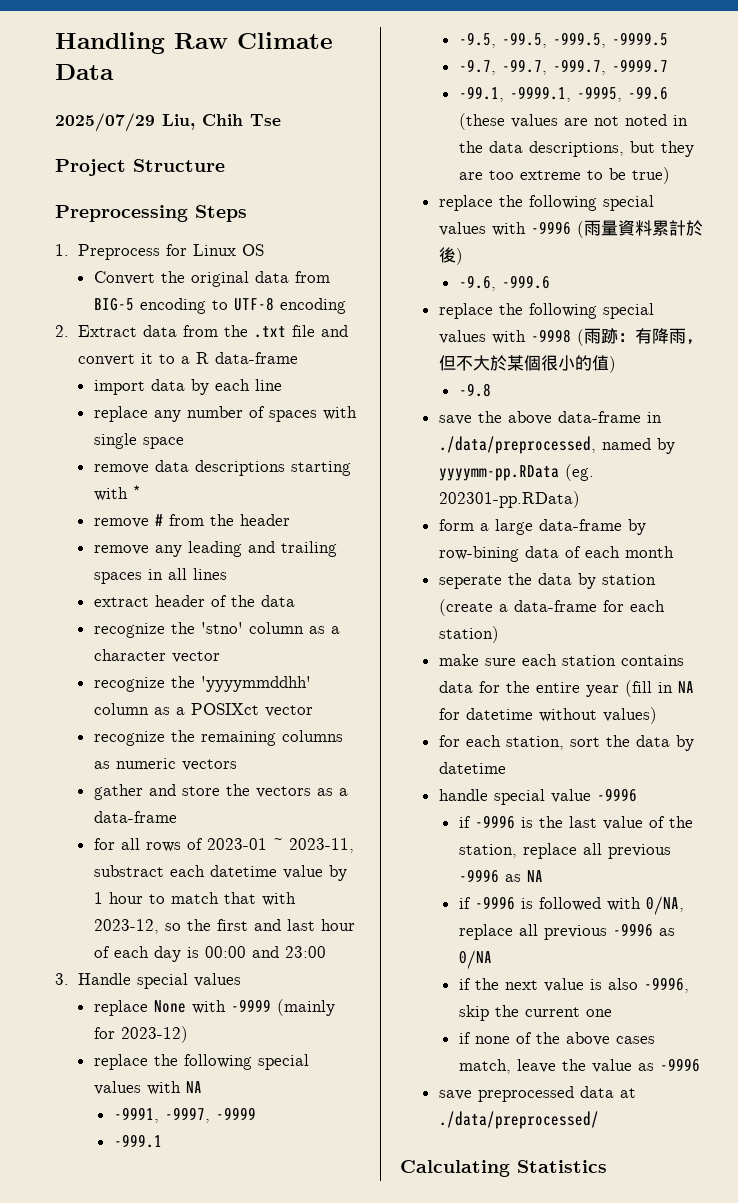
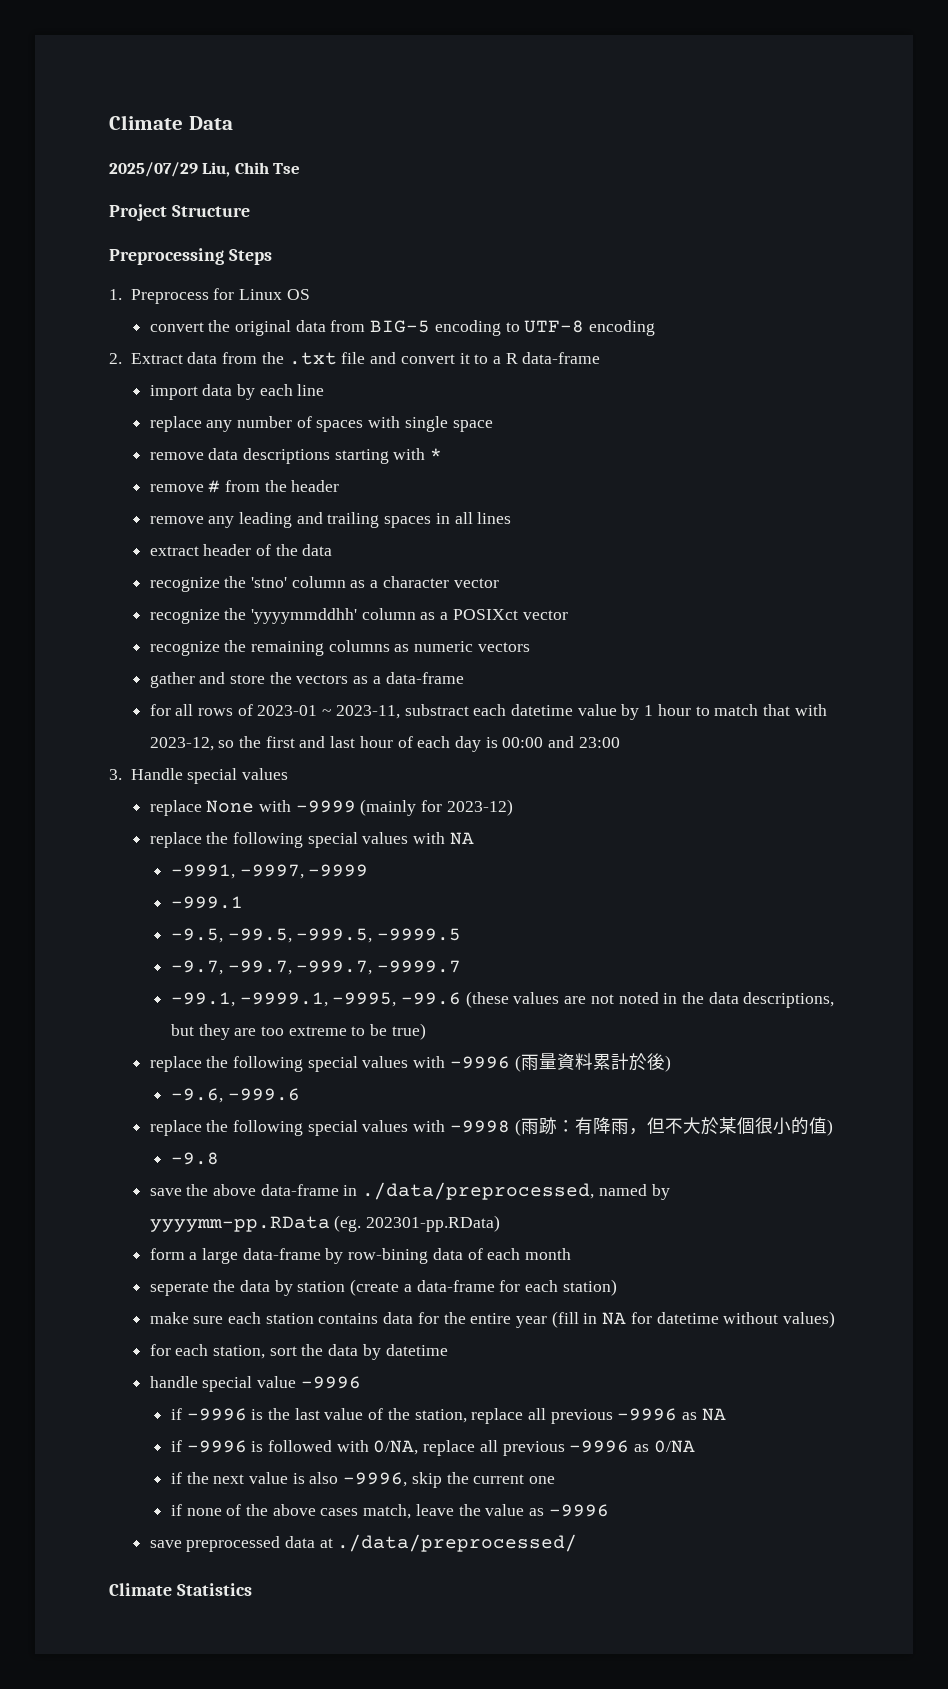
- Handling Raw Climate Data
+ Climate Data
- Convert the original data from BIG-5 encoding to UTF-8 encoding
+ convert the original data from BIG-5 encoding to UTF-8 encoding
- Calculating Statistics
+ Climate Statistics

